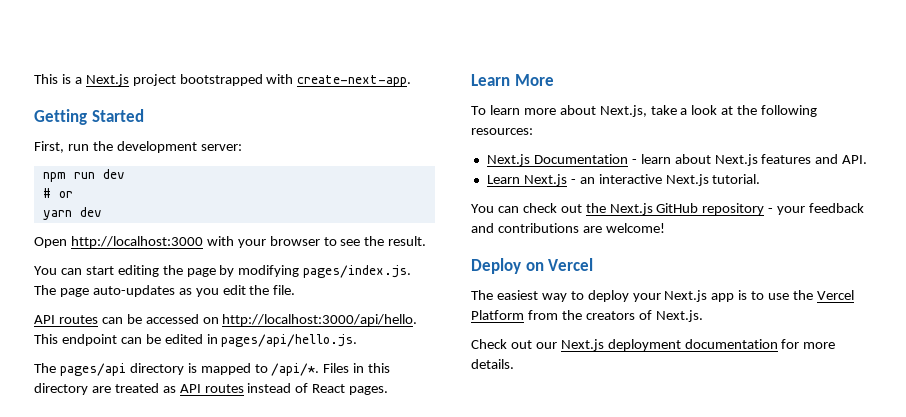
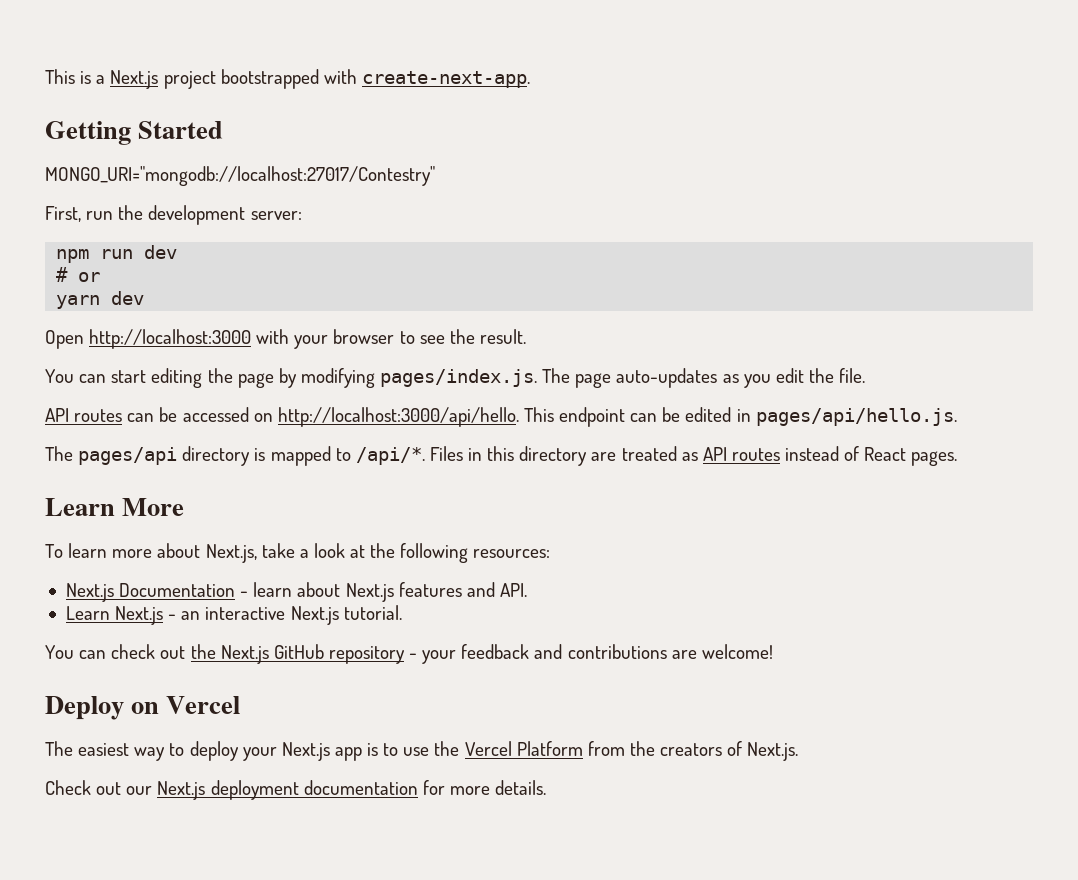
+ MONGO_URI="mongodb://localhost:27017/Contestry"

